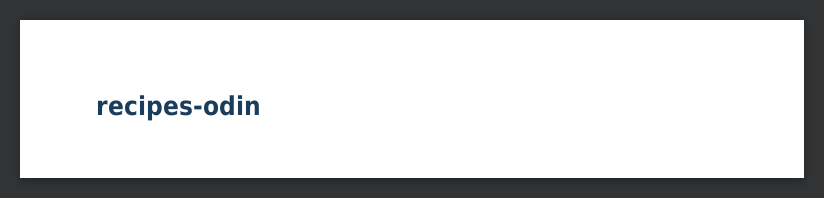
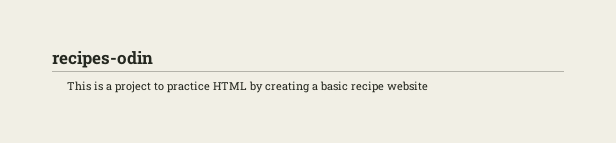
+ This is a project to practice HTML by creating a basic recipe website

